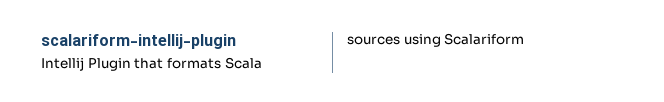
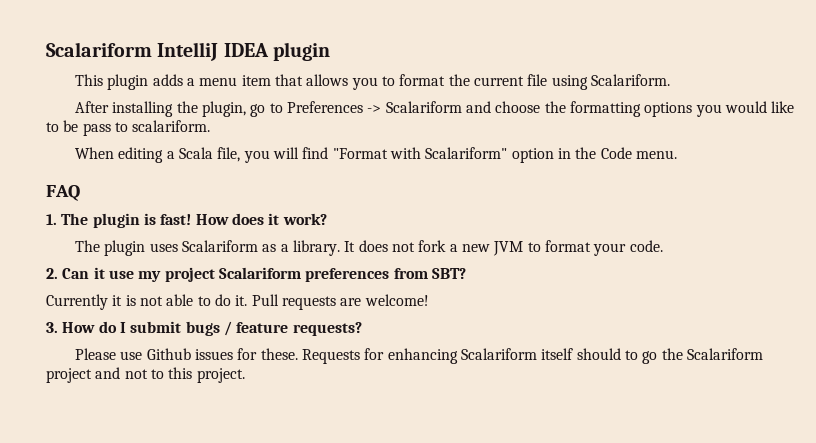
- scalariform-intellij-plugin
- Intellij Plugin that formats Scala sources using Scalariform
+ Scalariform IntelliJ IDEA plugin
+ This plugin adds a menu item that allows you to format the current file using Scalariform.
+ After installing the plugin, go to Preferences -> Scalariform and choose the formatting options you would like to be pass to scalariform.
+ When editing a Scala file, you will find "Format with Scalariform" option in the Code menu.
+ FAQ
+ 1. The plugin is fast! How does it work?
+ The plugin uses Scalariform as a library. It does not fork a new JVM to format your code.
+ 2. Can it use my project Scalariform preferences from SBT?
+ Currently it is not able to do it. Pull requests are welcome!
+ 3. How do I submit bugs / feature requests?
+ Please use Github issues for these. Requests for enhancing Scalariform itself should to go the Scalariform project and not to this project.

